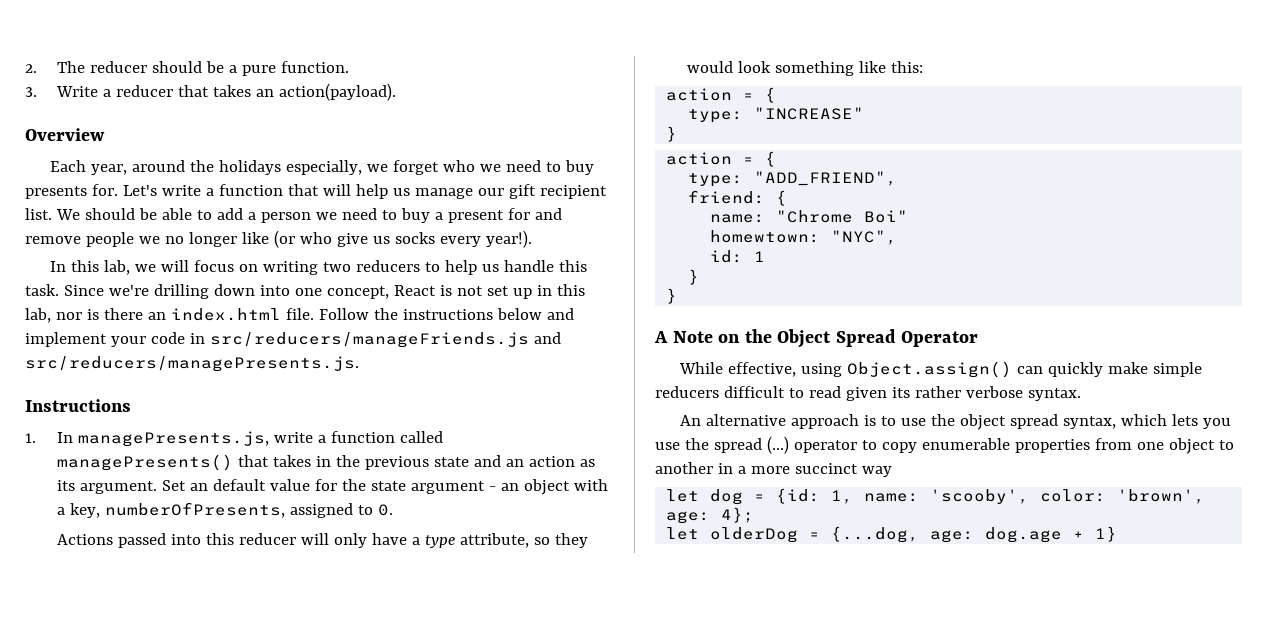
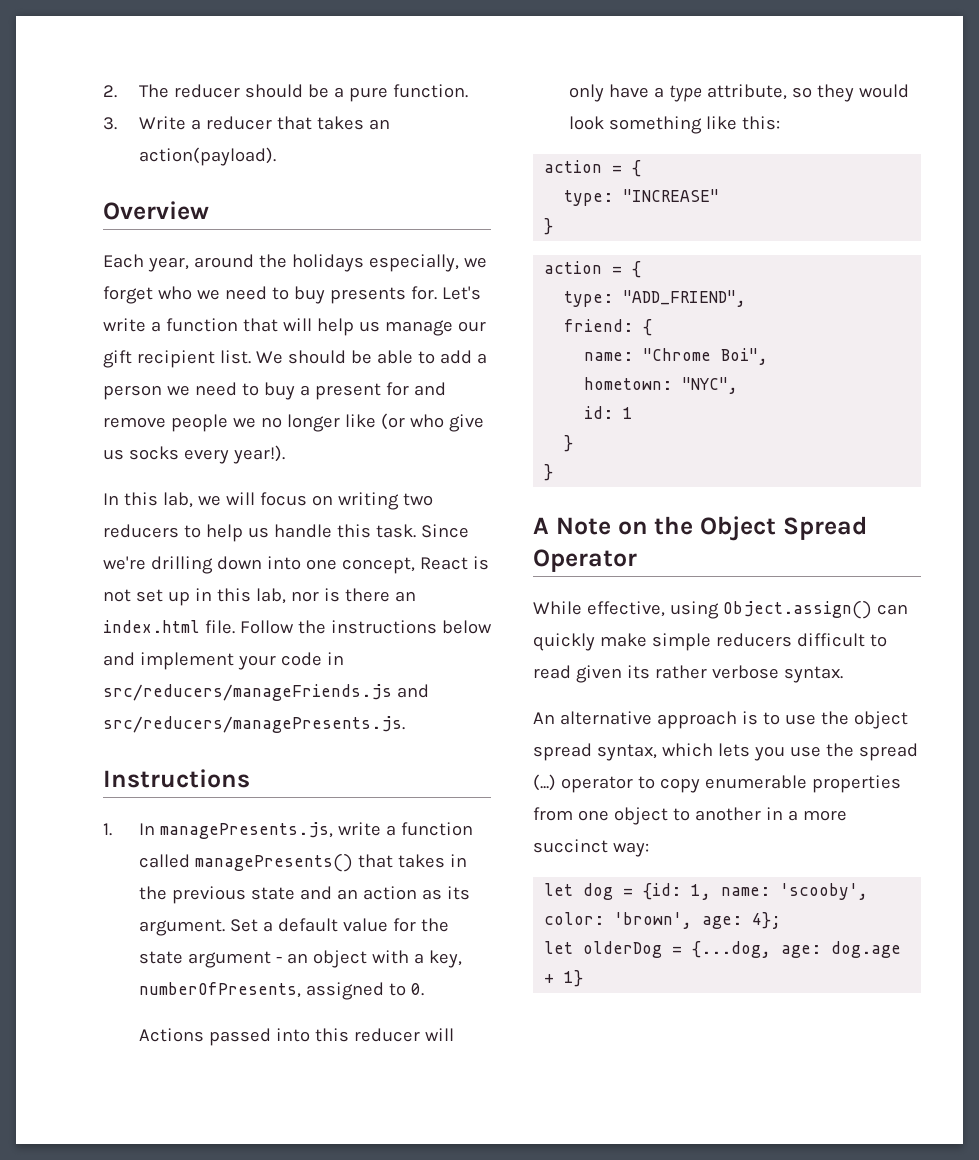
- Set an default value for the state argument - an object with a key, numberOfPresents, assigned to 0.
+ Set a default value for the state argument - an object with a key, numberOfPresents, assigned to 0.
- name: "Chrome Boi"
- homewtown: "NYC",
+ name: "Chrome Boi",
+ hometown: "NYC",
- An alternative approach is to use the object spread syntax, which lets you use the spread (...) operator to copy enumerable properties from one object to another in a more succinct way
+ An alternative approach is to use the object spread syntax, which lets you use the spread (...) operator to copy enumerable properties from one object to another in a more succinct way:

